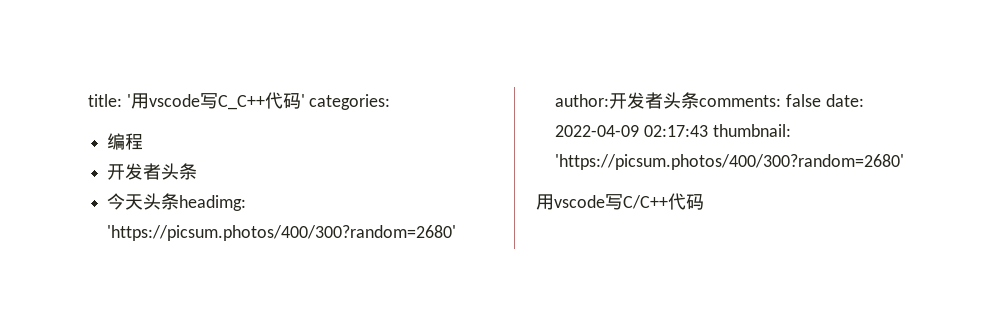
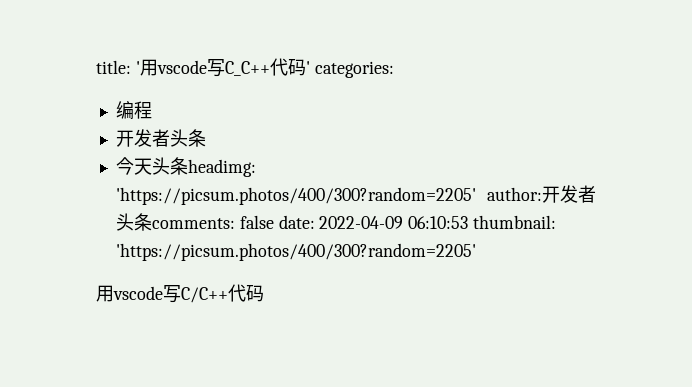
- 今天头条headimg: 'https://picsum.photos/400/300?random=2680' author:开发者头条comments: false date: 2022-04-09 02:17:43 thumbnail: 'https://picsum.photos/400/300?random=2680'
+ 今天头条headimg: 'https://picsum.photos/400/300?random=2205' author:开发者头条comments: false date: 2022-04-09 06:10:53 thumbnail: 'https://picsum.photos/400/300?random=2205'

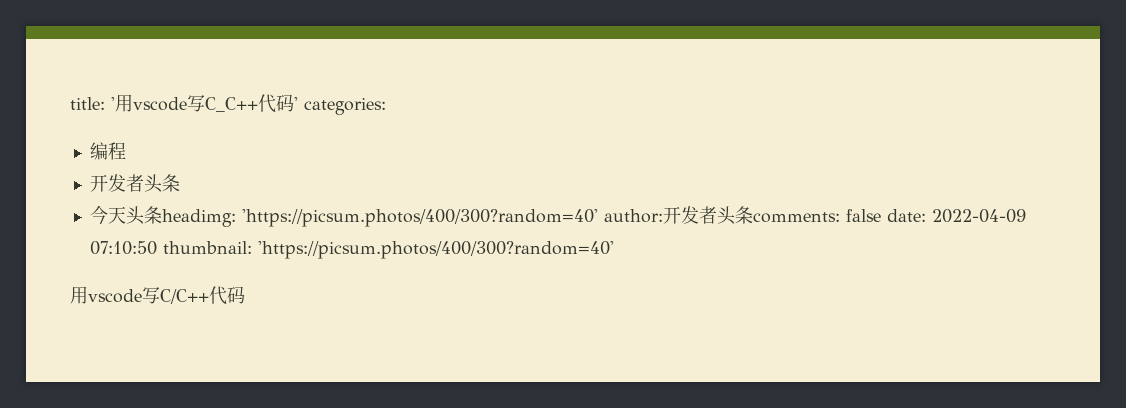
- 今天头条headimg: 'https://picsum.photos/400/300?random=2205' author:开发者头条comments: false date: 2022-04-09 06:10:53 thumbnail: 'https://picsum.photos/400/300?random=2205'
+ 今天头条headimg: 'https://picsum.photos/400/300?random=40' author:开发者头条comments: false date: 2022-04-09 07:10:50 thumbnail: 'https://picsum.photos/400/300?random=40'

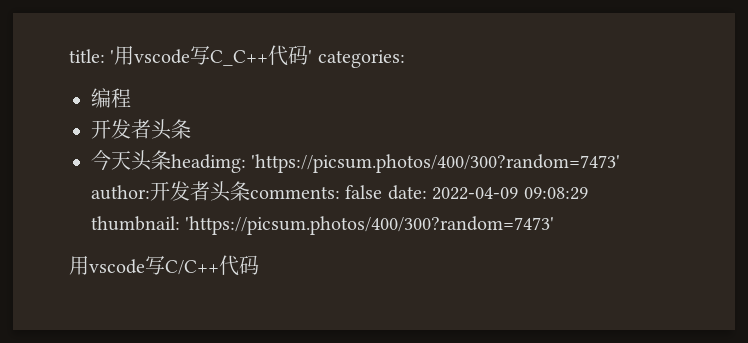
- 今天头条headimg: 'https://picsum.photos/400/300?random=40' author:开发者头条comments: false date: 2022-04-09 07:10:50 thumbnail: 'https://picsum.photos/400/300?random=40'
+ 今天头条headimg: 'https://picsum.photos/400/300?random=7473' author:开发者头条comments: false date: 2022-04-09 09:08:29 thumbnail: 'https://picsum.photos/400/300?random=7473'

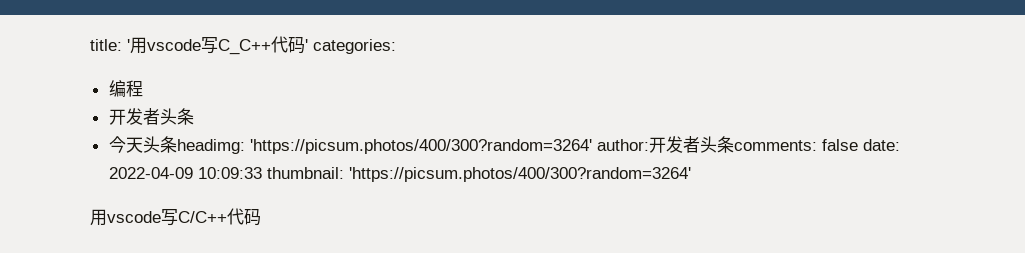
- 今天头条headimg: 'https://picsum.photos/400/300?random=7473' author:开发者头条comments: false date: 2022-04-09 09:08:29 thumbnail: 'https://picsum.photos/400/300?random=7473'
+ 今天头条headimg: 'https://picsum.photos/400/300?random=3264' author:开发者头条comments: false date: 2022-04-09 10:09:33 thumbnail: 'https://picsum.photos/400/300?random=3264'

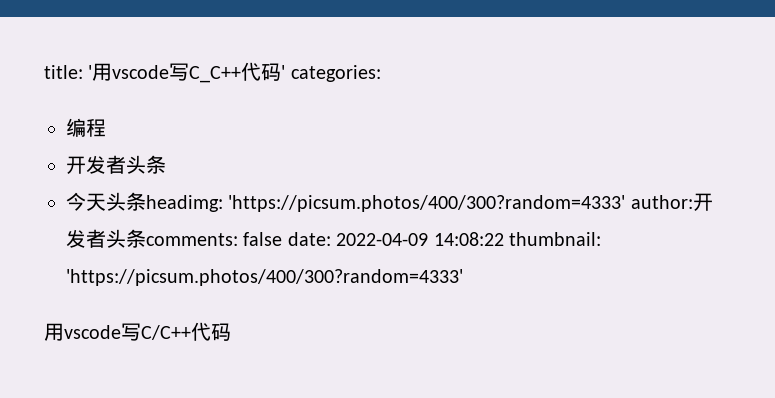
- 今天头条headimg: 'https://picsum.photos/400/300?random=3264' author:开发者头条comments: false date: 2022-04-09 10:09:33 thumbnail: 'https://picsum.photos/400/300?random=3264'
+ 今天头条headimg: 'https://picsum.photos/400/300?random=4333' author:开发者头条comments: false date: 2022-04-09 14:08:22 thumbnail: 'https://picsum.photos/400/300?random=4333'

